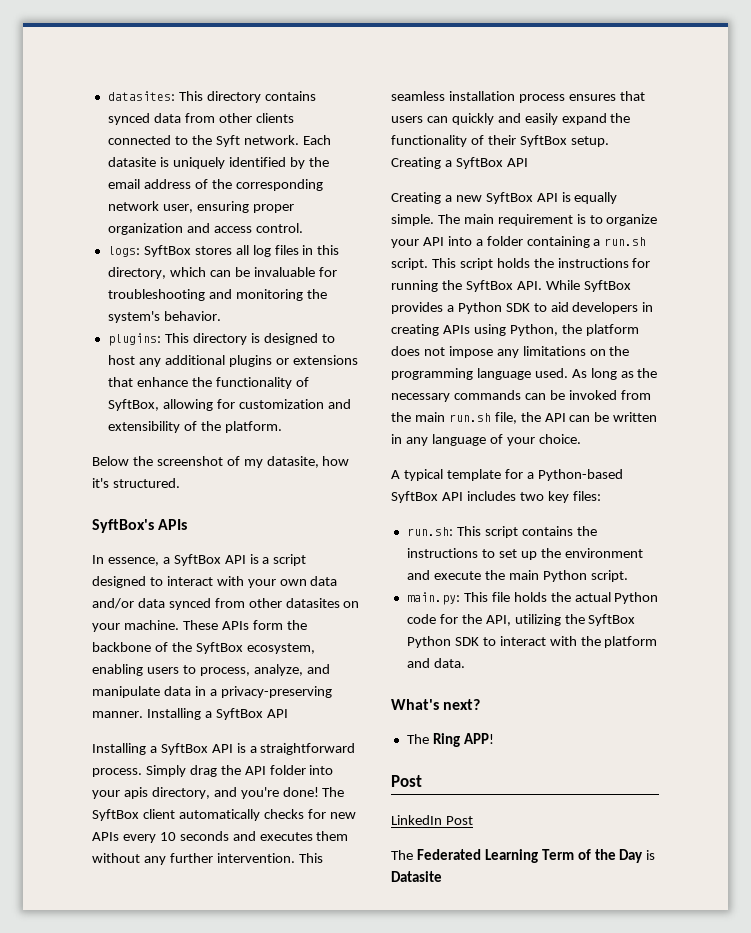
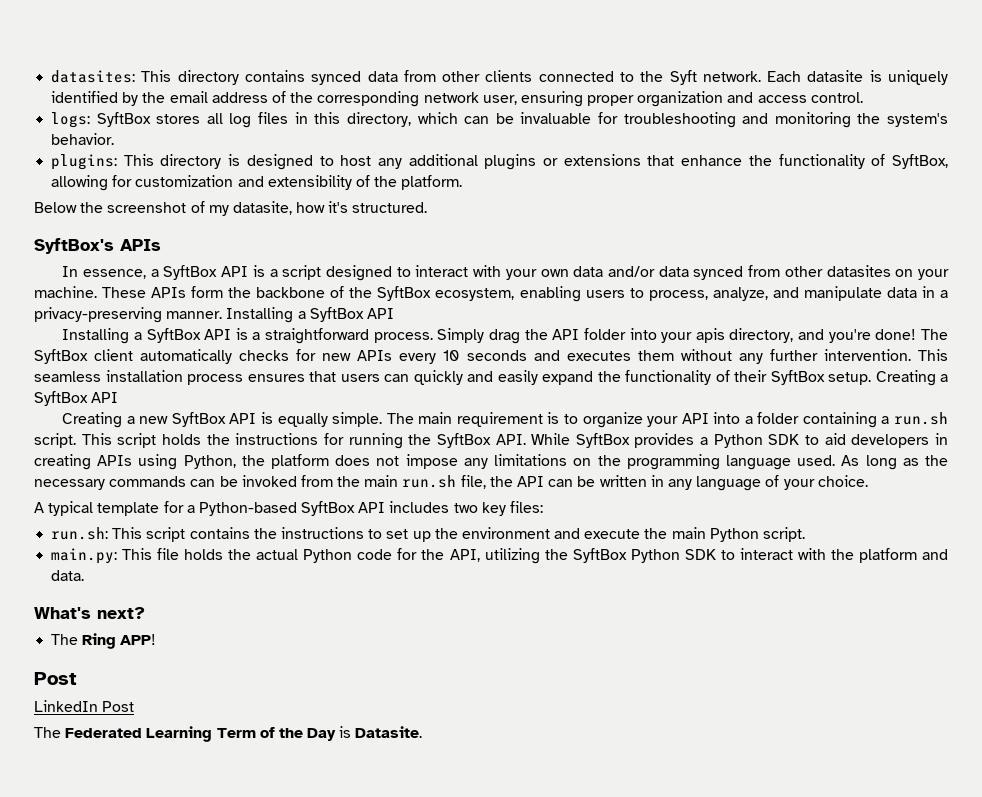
- The Federated Learning Term of the Day is Datasite
+ The Federated Learning Term of the Day is Datasite.

